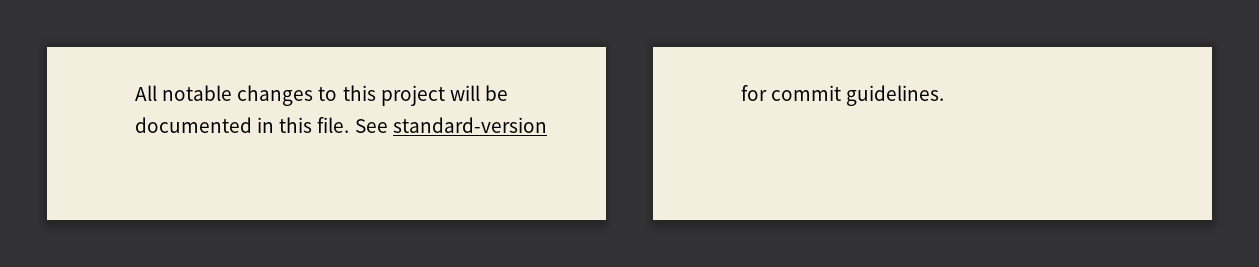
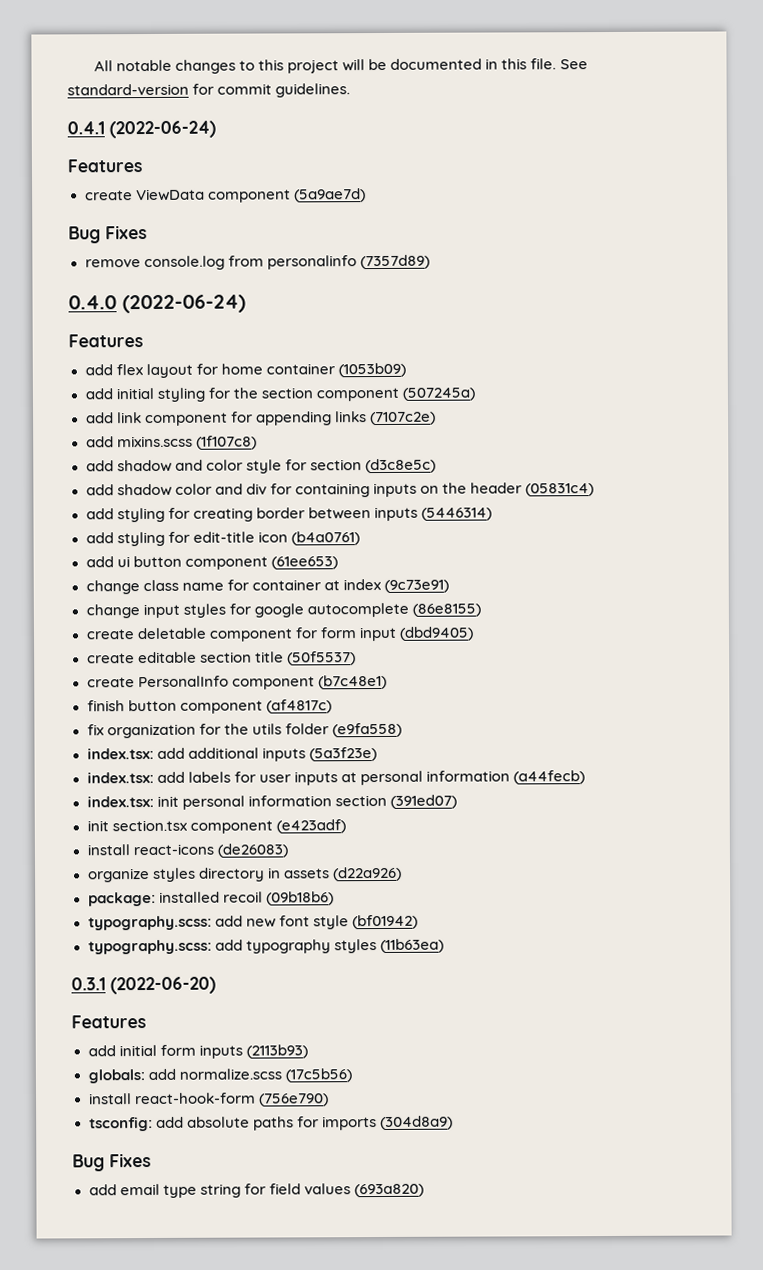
+ 0.4.1 (2022-06-24)
+ Features
+ create ViewData component (5a9ae7d)
+ Bug Fixes
+ remove console.log from personalinfo (7357d89)
+ 0.4.0 (2022-06-24)
+ Features
+ add flex layout for home container (1053b09)
+ add initial styling for the section component (507245a)
+ add link component for appending links (7107c2e)
+ add mixins.scss (1f107c8)
+ add shadow and color style for section (d3c8e5c)
+ add shadow color and div for containing inputs on the header (05831c4)
+ add styling for creating border between inputs (5446314)
+ add styling for edit-title icon (b4a0761)
+ add ui button component (61ee653)
+ change class name for container at index (9c73e91)
+ change input styles for google autocomplete (86e8155)
+ create deletable component for form input (dbd9405)
+ create editable section title (50f5537)
+ create PersonalInfo component (b7c48e1)
+ finish button component (af4817c)
+ fix organization for the utils folder (e9fa558)
+ index.tsx: add additional inputs (5a3f23e)
+ index.tsx: add labels for user inputs at personal information (a44fecb)
+ index.tsx: init personal information section (391ed07)
+ init section.tsx component (e423adf)
+ install react-icons (de26083)
+ organize styles directory in assets (d22a926)
+ package: installed recoil (09b18b6)
+ typography.scss: add new font style (bf01942)
+ typography.scss: add typography styles (11b63ea)
+ 0.3.1 (2022-06-20)
+ Features
+ add initial form inputs (2113b93)
+ globals: add normalize.scss (17c5b56)
+ install react-hook-form (756e790)
+ tsconfig: add absolute paths for imports (304d8a9)
+ Bug Fixes
+ add email type string for field values (693a820)

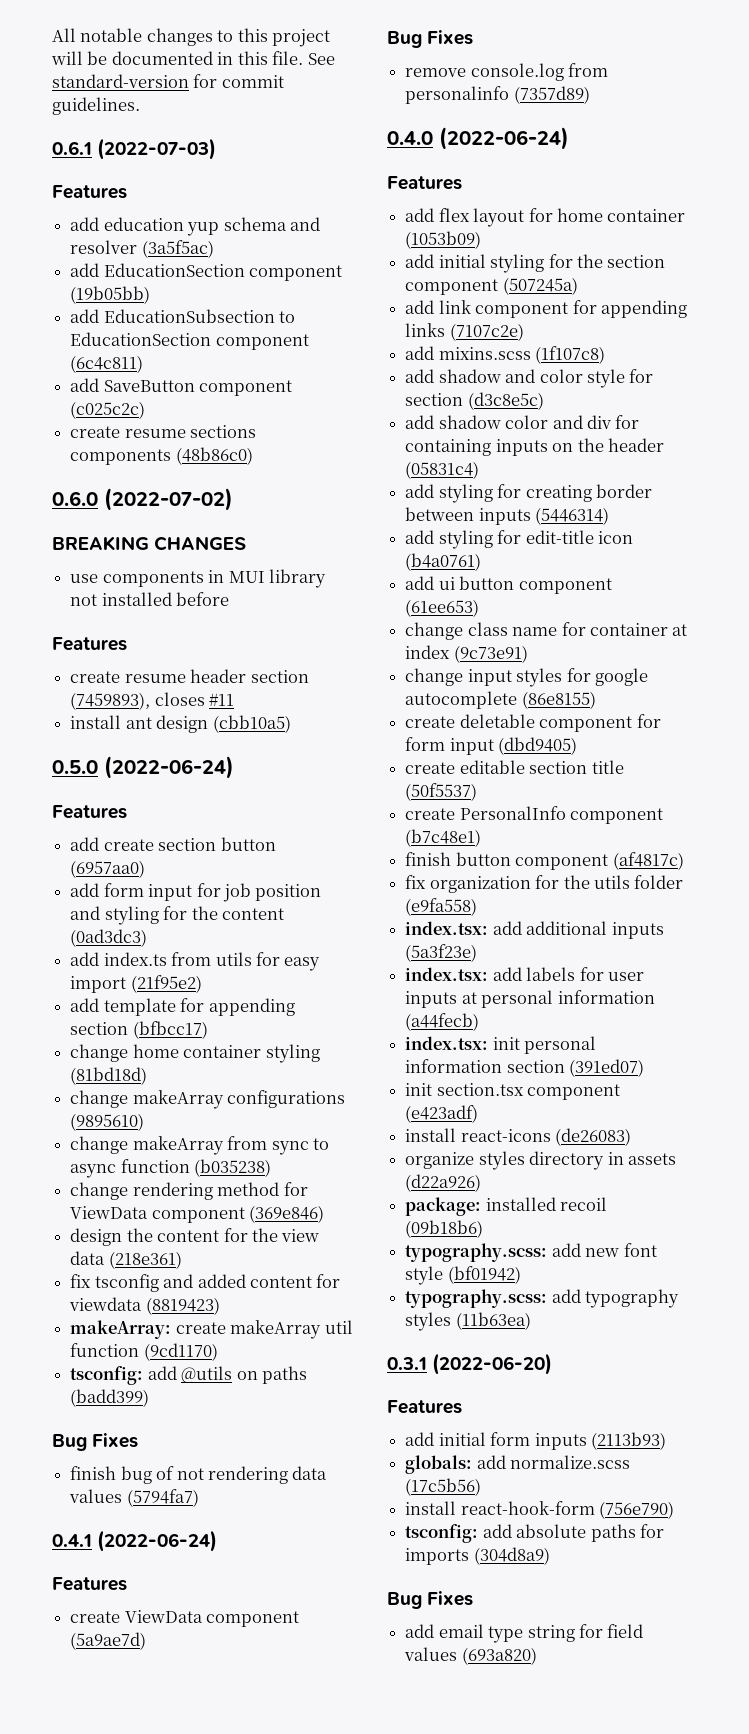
+ 0.6.1 (2022-07-03)
+ Features
+ add education yup schema and resolver (3a5f5ac)
+ add EducationSection component (19b05bb)
+ add EducationSubsection to EducationSection component (6c4c811)
+ add SaveButton component (c025c2c)
+ create resume sections components (48b86c0)
+ 0.6.0 (2022-07-02)
+ BREAKING CHANGES
+ use components in MUI library not installed before
+ Features
+ create resume header section (7459893), closes #11
+ install ant design (cbb10a5)
+ 0.5.0 (2022-06-24)
+ Features
+ add create section button (6957aa0)
+ add form input for job position and styling for the content (0ad3dc3)
+ add index.ts from utils for easy import (21f95e2)
+ add template for appending section (bfbcc17)
+ change home container styling (81bd18d)
+ change makeArray configurations (9895610)
+ change makeArray from sync to async function (b035238)
+ change rendering method for ViewData component (369e846)
+ design the content for the view data (218e361)
+ fix tsconfig and added content for viewdata (8819423)
+ makeArray: create makeArray util function (9cd1170)
+ tsconfig: add @utils on paths (badd399)
+ Bug Fixes
+ finish bug of not rendering data values (5794fa7)

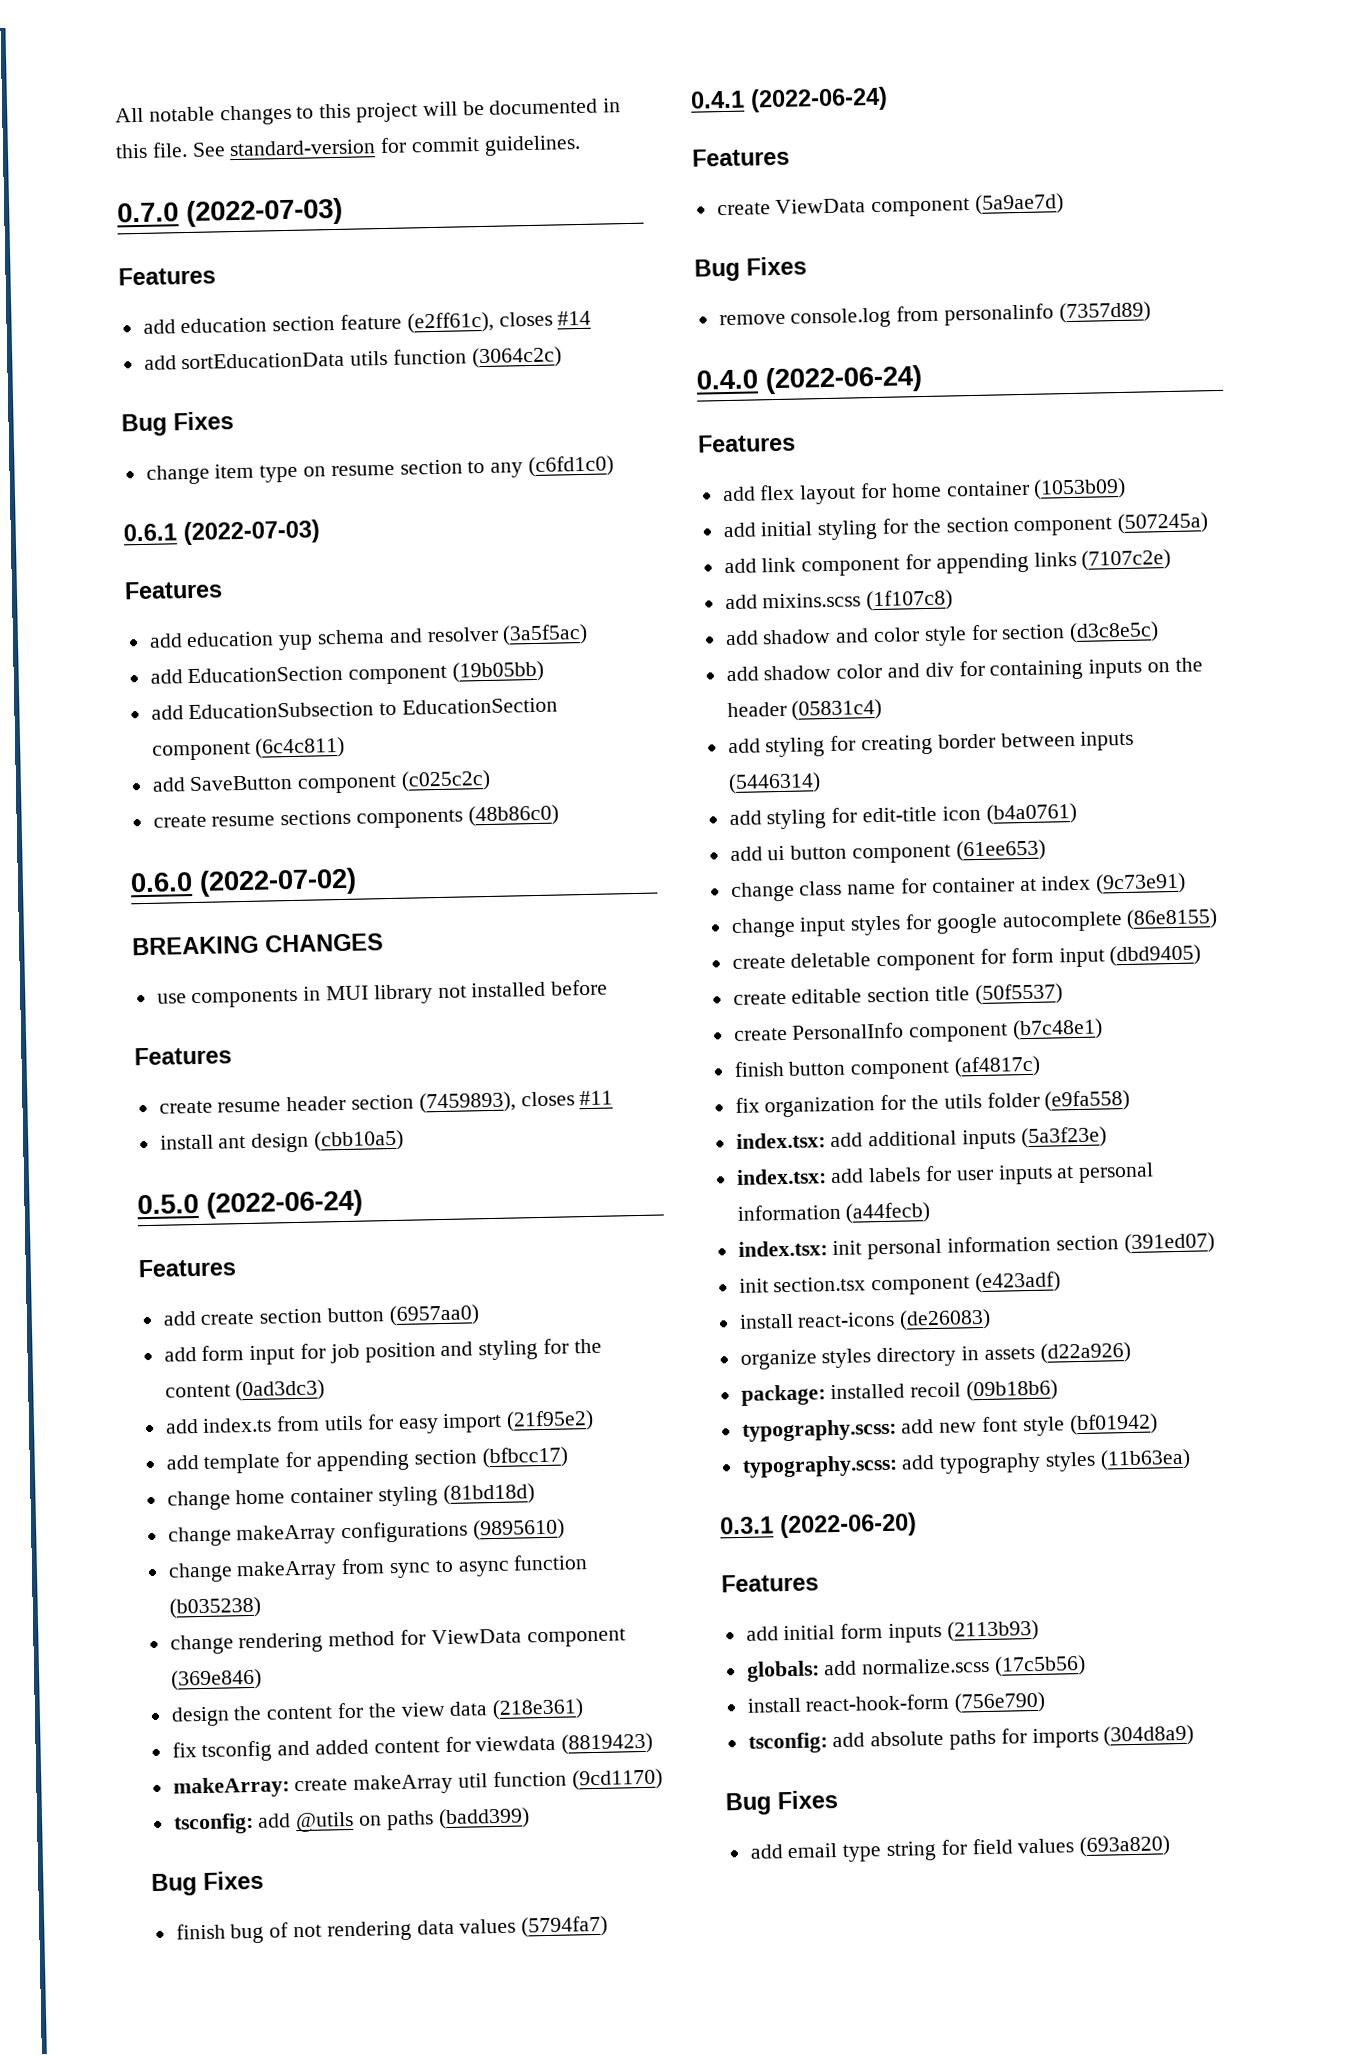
+ 0.7.0 (2022-07-03)
+ Features
+ add education section feature (e2ff61c), closes #14
+ add sortEducationData utils function (3064c2c)
+ Bug Fixes
+ change item type on resume section to any (c6fd1c0)

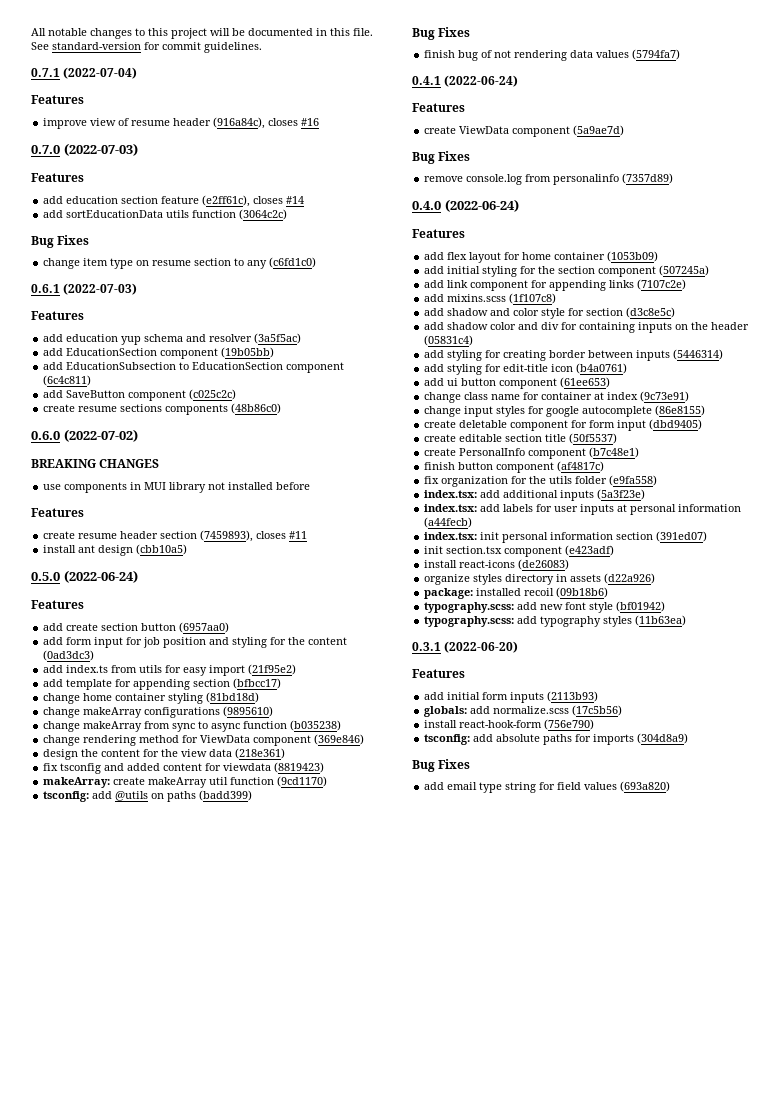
+ 0.7.1 (2022-07-04)
+ Features
+ improve view of resume header (916a84c), closes #16

